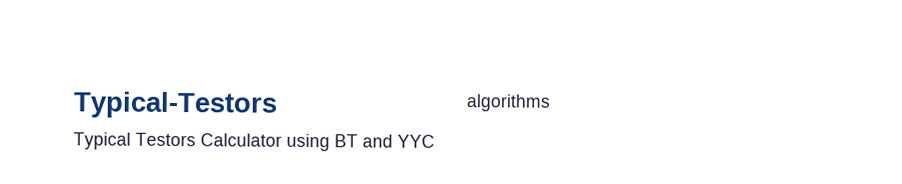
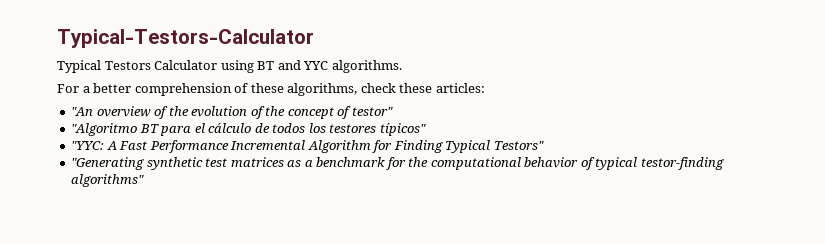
- Typical-Testors
+ Typical-Testors-Calculator
- Typical Testors Calculator using BT and YYC algorithms
+ Typical Testors Calculator using BT and YYC algorithms.
+ For a better comprehension of these algorithms, check these articles:
+ "An overview of the evolution of the concept of testor"
+ "Algoritmo BT para el cálculo de todos los testores típicos"
+ "YYC: A Fast Performance Incremental Algorithm for Finding Typical Testors"
+ "Generating synthetic test matrices as a benchmark for the computational behavior of typical testor-finding algorithms"

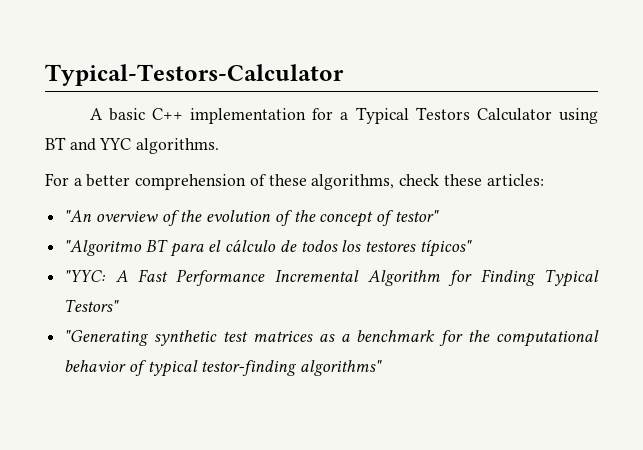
- Typical Testors Calculator using BT and YYC algorithms.
+ A basic C++ implementation for a Typical Testors Calculator using BT and YYC algorithms.

